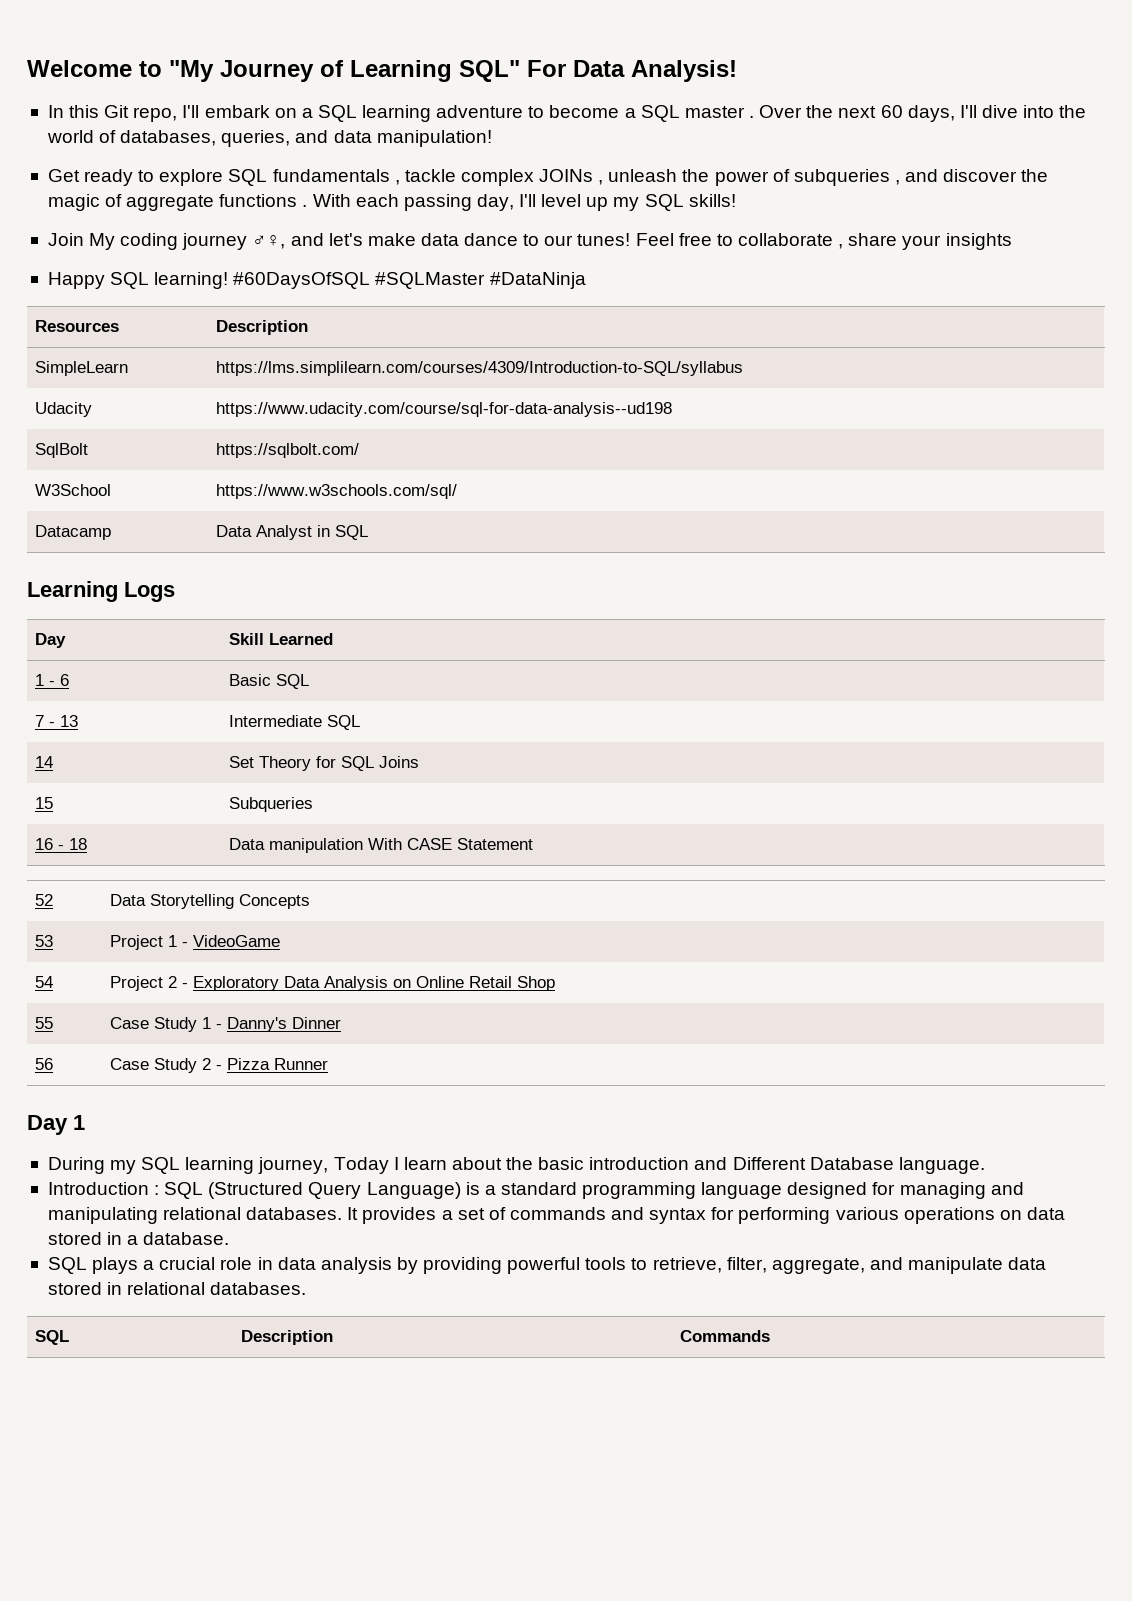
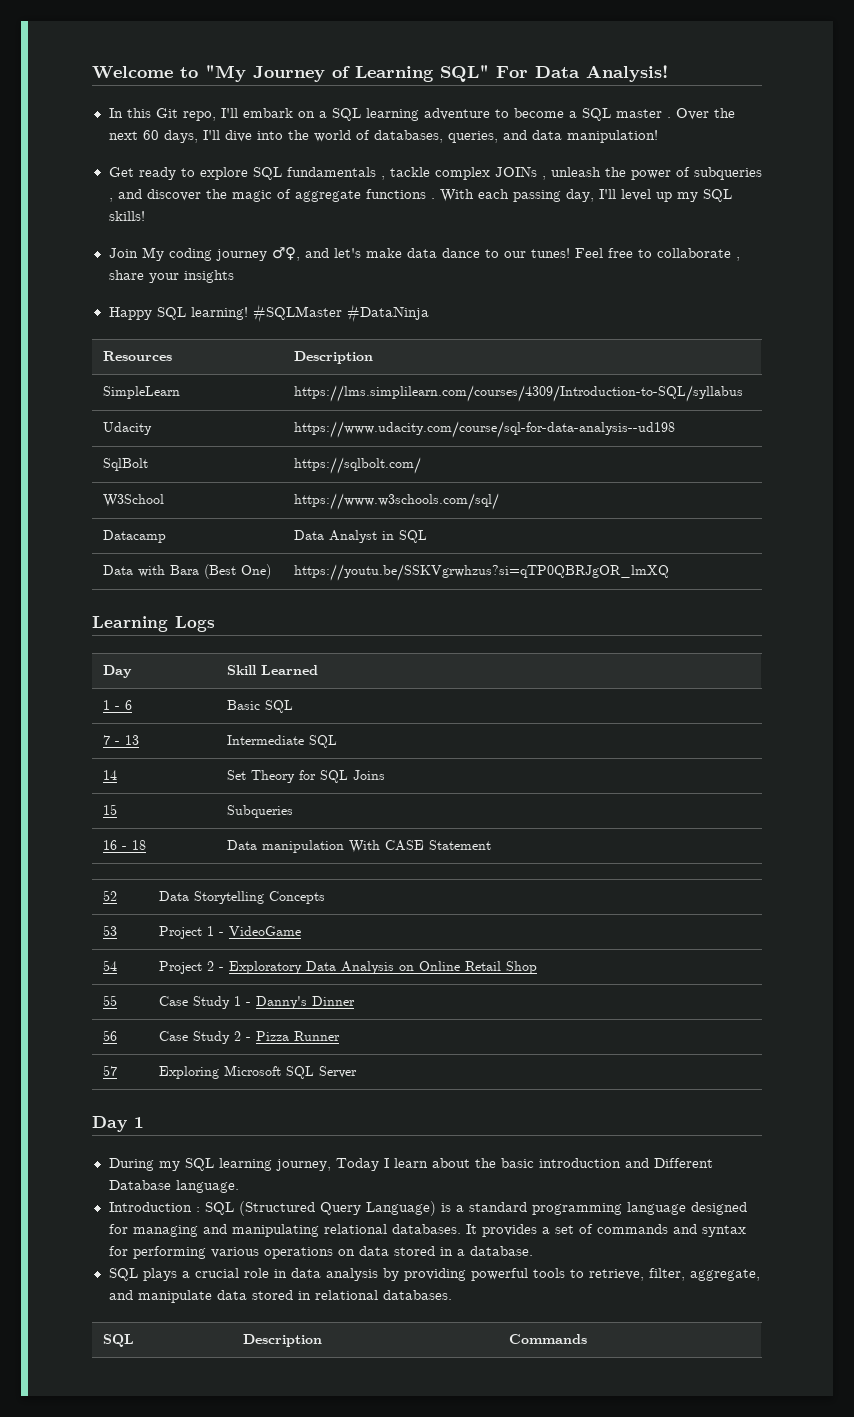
- #60DaysOfSQL #SQLMaster #DataNinja
+ #SQLMaster #DataNinja
+ Data with Bara (Best One) | https://youtu.be/SSKVgrwhzus?si=qTP0QBRJgOR_lmXQ
+ 57 | Exploring Microsoft SQL Server

